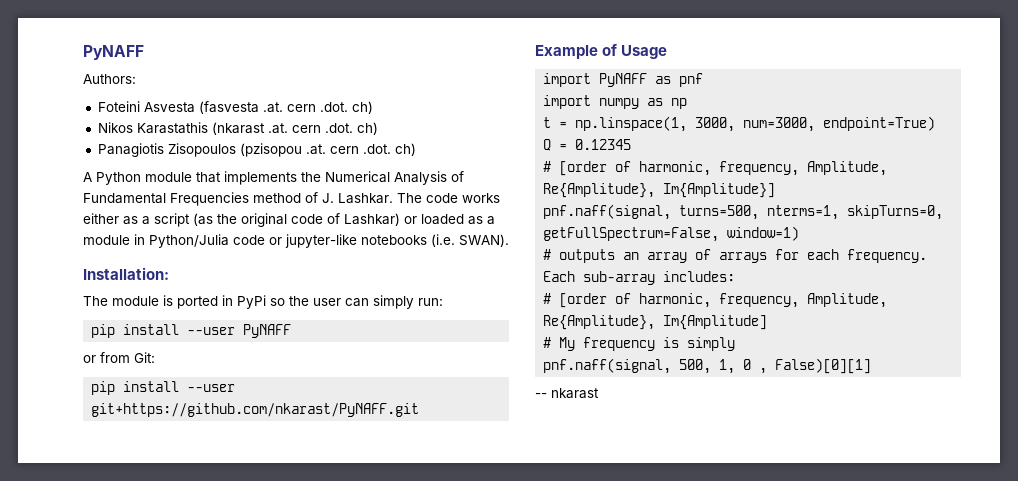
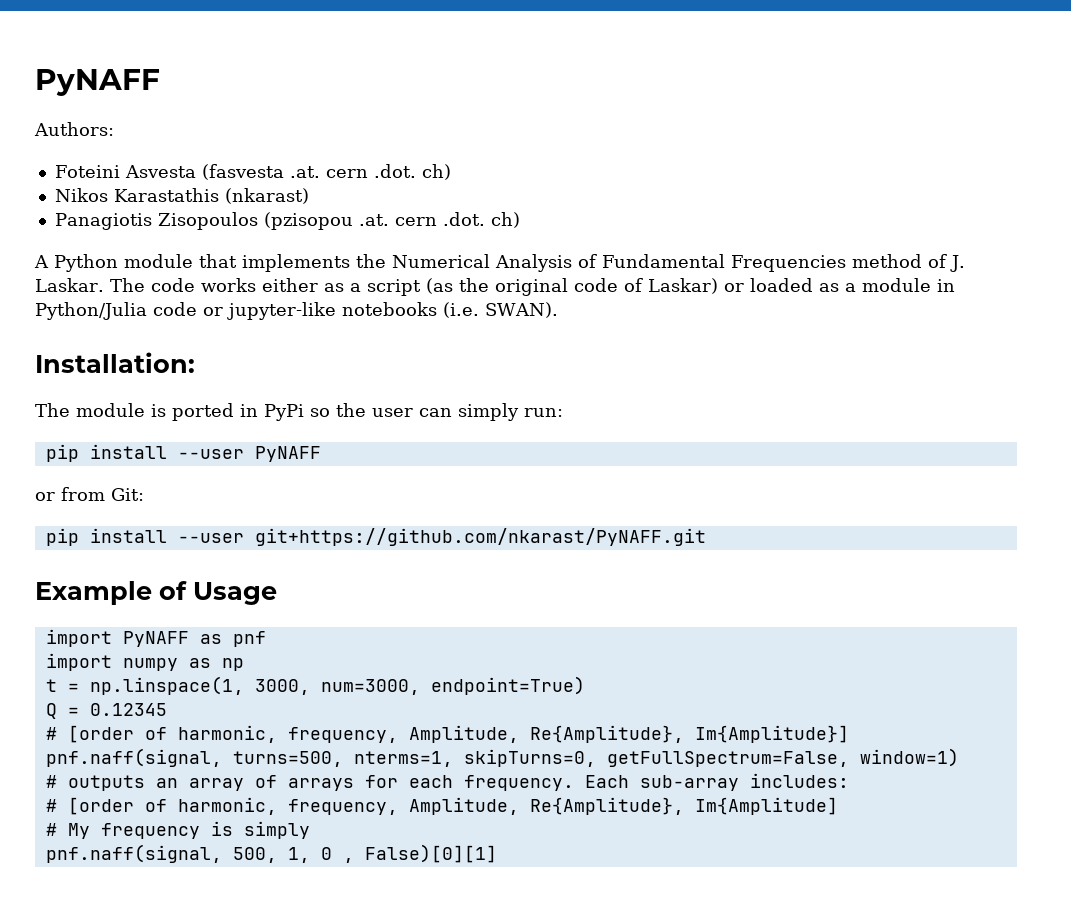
- Nikos Karastathis (nkarast .at. cern .dot. ch)
+ Nikos Karastathis (nkarast)
- A Python module that implements the Numerical Analysis of Fundamental Frequencies method of J. Lashkar.
+ A Python module that implements the Numerical Analysis of Fundamental Frequencies method of J. Laskar.
- The code works either as a script (as the original code of Lashkar) or loaded as a module in Python/Julia code or jupyter-like notebooks (i.e. SWAN).
+ The code works either as a script (as the original code of Laskar) or loaded as a module in Python/Julia code or jupyter-like notebooks (i.e. SWAN).
- -- nkarast

